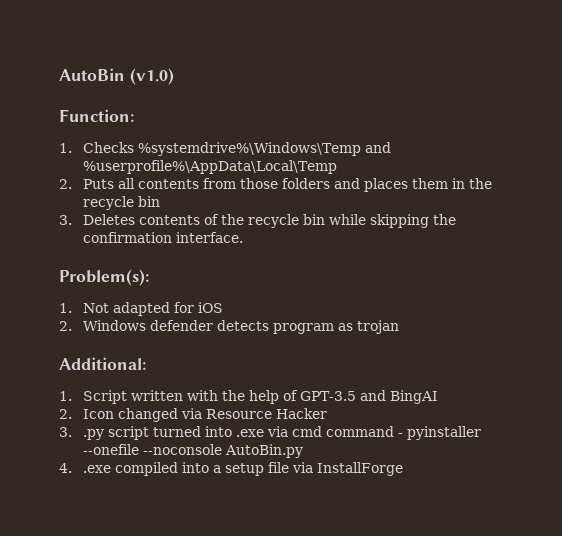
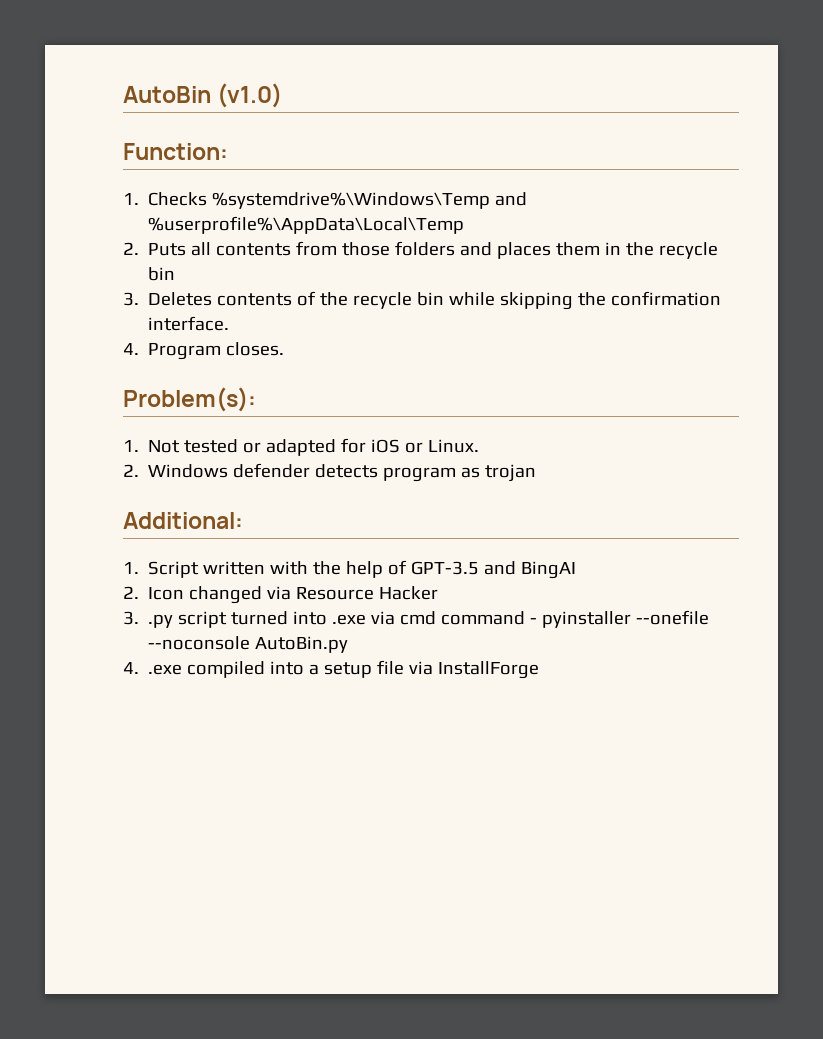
+ 4. Program closes.
- 1. Not adapted for iOS
+ 1. Not tested or adapted for iOS or Linux.

